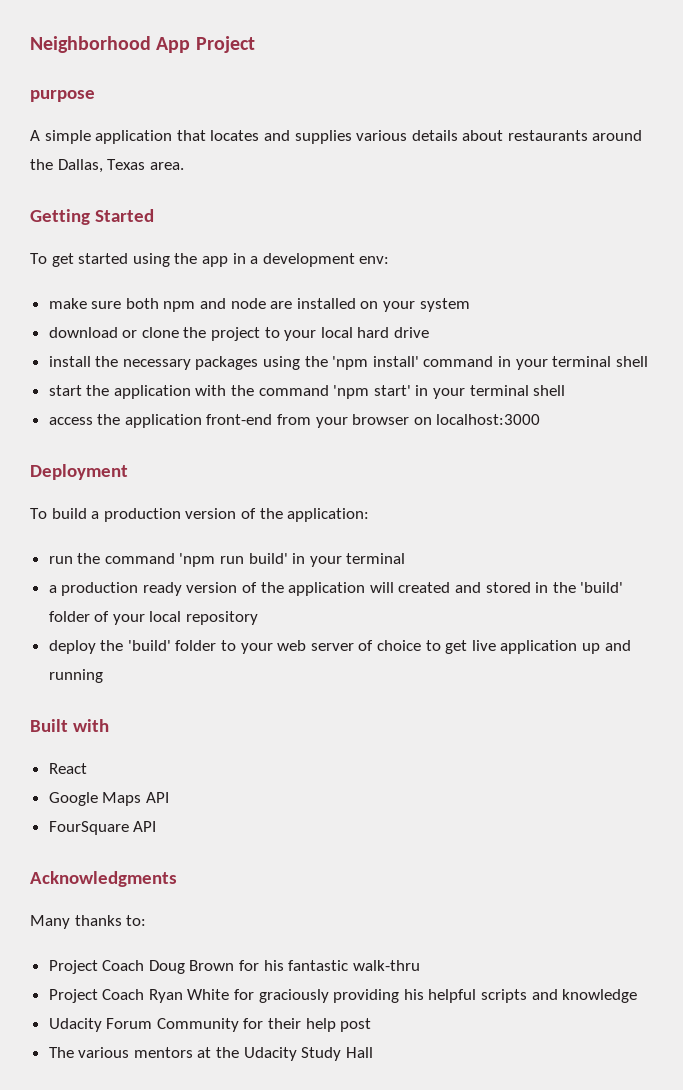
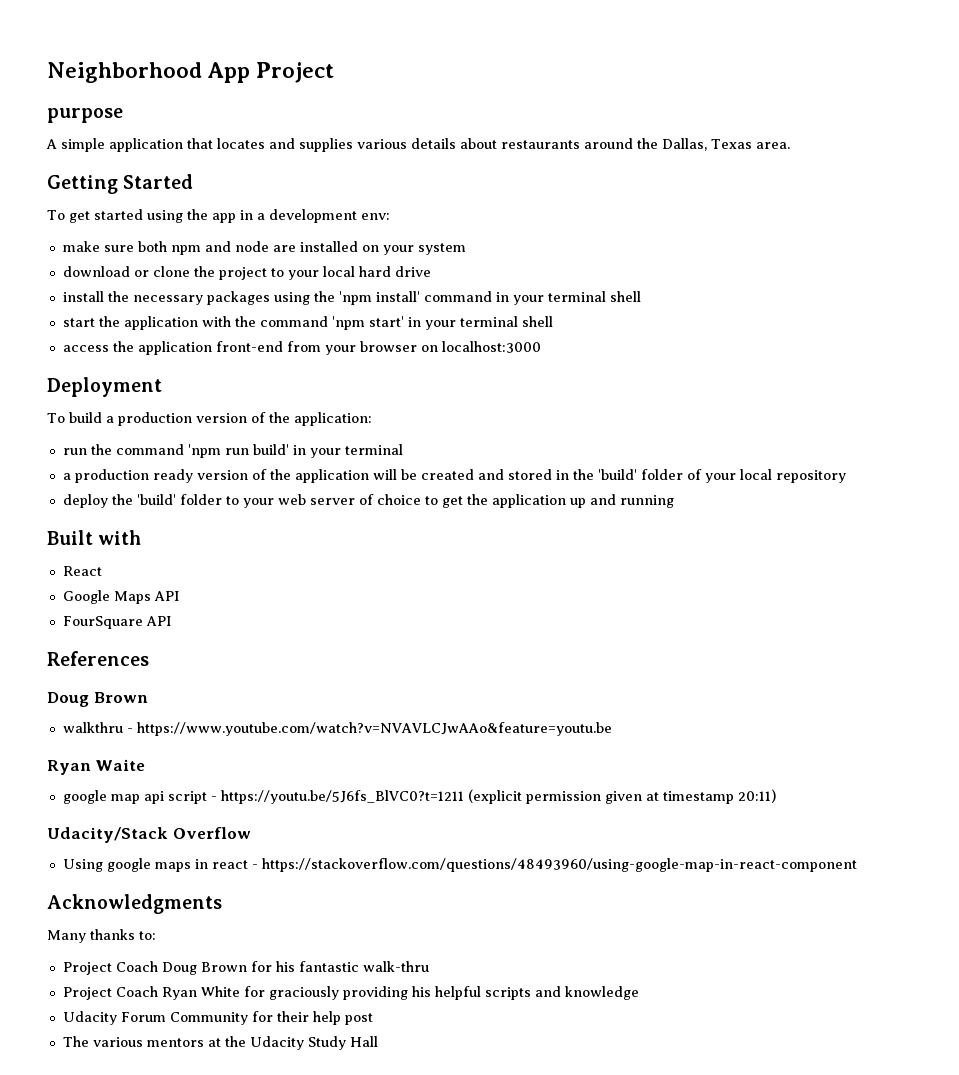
- a production ready version of the application will created and stored in the 'build' folder of your local repository
+ a production ready version of the application will be created and stored in the 'build' folder of your local repository
- deploy the 'build' folder to your web server of choice to get live application up and running
+ deploy the 'build' folder to your web server of choice to get the application up and running
+ References
+ Doug Brown
+ walkthru - https://www.youtube.com/watch?v=NVAVLCJwAAo&feature=youtu.be
+ Ryan Waite
+ google map api script - https://youtu.be/5J6fs_BlVC0?t=1211 (explicit permission given at timestamp 20:11)
+ Udacity/Stack Overflow
+ Using google maps in react - https://stackoverflow.com/questions/48493960/using-google-map-in-react-component

